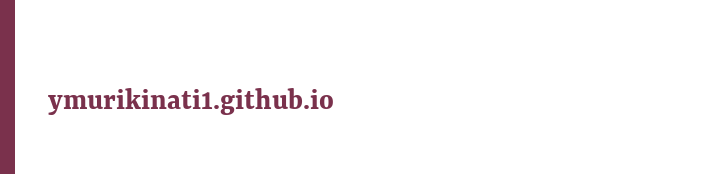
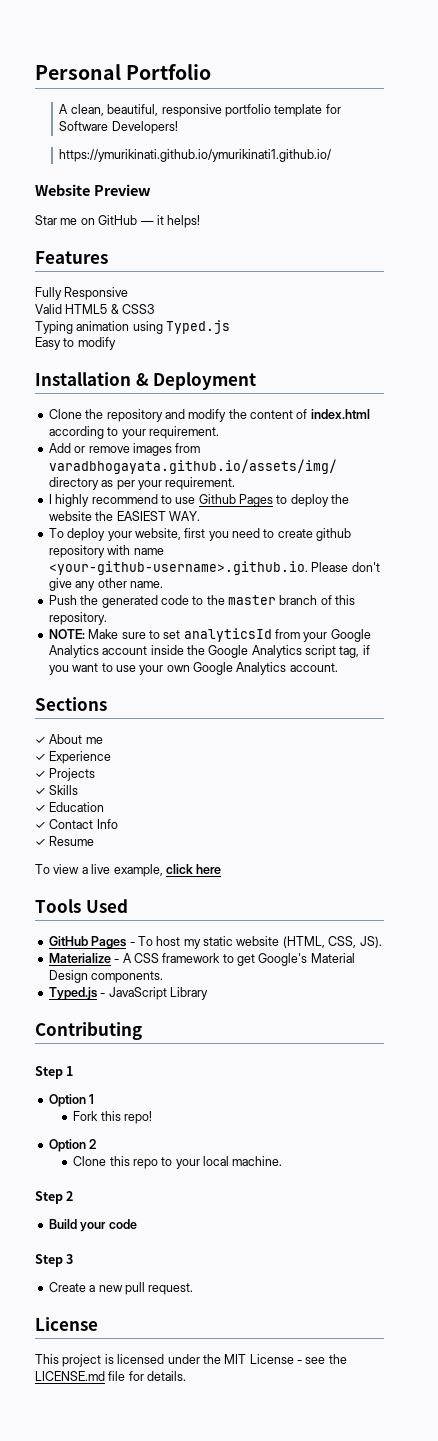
- ymurikinati1.github.io
+ Personal Portfolio
+ A clean, beautiful, responsive portfolio template for Software Developers!
+ https://ymurikinati.github.io/ymurikinati1.github.io/
+ Website Preview
+ Star me on GitHub — it helps!
+ Features
+ Fully Responsive
+ Valid HTML5 & CSS3
+ Typing animation using Typed.js
+ Easy to modify
+ Installation & Deployment
+ Clone the repository and modify the content of index.html according to your requirement.
+ Add or remove images from varadbhogayata.github.io/assets/img/ directory as per your requirement.
+ I highly recommend to use Github Pages to deploy the website the EASIEST WAY.
+ To deploy your website, first you need to create github repository with name <your-github-username>.github.io. Please don't give any other name.
+ Push the generated code to the master branch of this repository.
+ NOTE: Make sure to set analyticsId from your Google Analytics account inside the Google Analytics script tag, if you want to use your own Google Analytics account.
+ Sections
+ ✓ About me
+ ✓ Experience
+ ✓ Projects
+ ✓ Skills
+ ✓ Education
+ ✓ Contact Info
+ ✓ Resume
+ To view a live example, click here
+ Tools Used
+ GitHub Pages - To host my static website (HTML, CSS, JS).
+ Materialize - A CSS framework to get Google's Material Design components.
+ Typed.js - JavaScript Library
+ Contributing
+ Step 1
+ Option 1
+ Fork this repo!
+ Option 2
+ Clone this repo to your local machine.
+ Step 2
+ Build your code
+ Step 3
+ Create a new pull request.
+ License
+ This project is licensed under the MIT License - see the LICENSE.md file for details.

